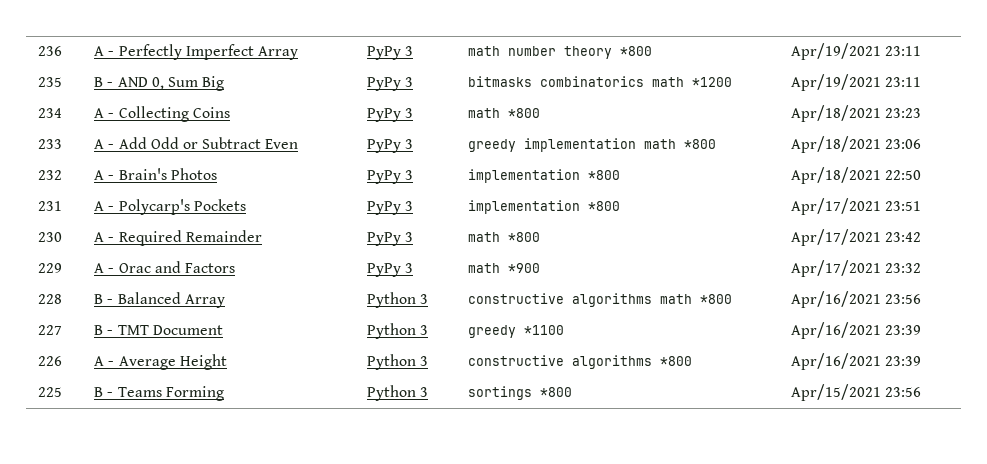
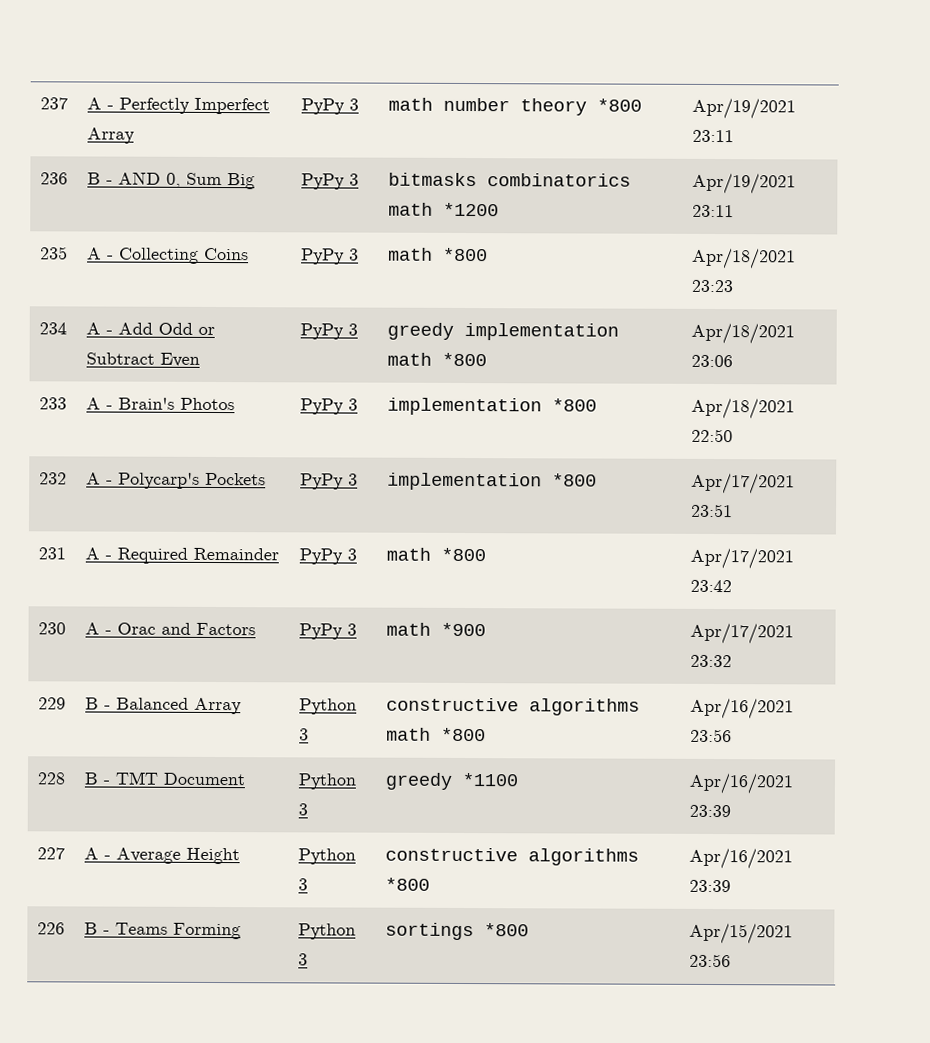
- 236 | A - Perfectly Imperfect Array | PyPy 3 | math number theory *800 | Apr/19/2021 23:11
+ 237 | A - Perfectly Imperfect Array | PyPy 3 | math number theory *800 | Apr/19/2021 23:11
- 235 | B - AND 0, Sum Big | PyPy 3 | bitmasks combinatorics math *1200 | Apr/19/2021 23:11
+ 236 | B - AND 0, Sum Big | PyPy 3 | bitmasks combinatorics math *1200 | Apr/19/2021 23:11
- 234 | A - Collecting Coins | PyPy 3 | math *800 | Apr/18/2021 23:23
+ 235 | A - Collecting Coins | PyPy 3 | math *800 | Apr/18/2021 23:23
- 233 | A - Add Odd or Subtract Even | PyPy 3 | greedy implementation math *800 | Apr/18/2021 23:06
+ 234 | A - Add Odd or Subtract Even | PyPy 3 | greedy implementation math *800 | Apr/18/2021 23:06
- 232 | A - Brain's Photos | PyPy 3 | implementation *800 | Apr/18/2021 22:50
+ 233 | A - Brain's Photos | PyPy 3 | implementation *800 | Apr/18/2021 22:50
- 231 | A - Polycarp's Pockets | PyPy 3 | implementation *800 | Apr/17/2021 23:51
+ 232 | A - Polycarp's Pockets | PyPy 3 | implementation *800 | Apr/17/2021 23:51
- 230 | A - Required Remainder | PyPy 3 | math *800 | Apr/17/2021 23:42
+ 231 | A - Required Remainder | PyPy 3 | math *800 | Apr/17/2021 23:42
- 229 | A - Orac and Factors | PyPy 3 | math *900 | Apr/17/2021 23:32
+ 230 | A - Orac and Factors | PyPy 3 | math *900 | Apr/17/2021 23:32
- 228 | B - Balanced Array | Python 3 | constructive algorithms math *800 | Apr/16/2021 23:56
+ 229 | B - Balanced Array | Python 3 | constructive algorithms math *800 | Apr/16/2021 23:56
- 227 | B - TMT Document | Python 3 | greedy *1100 | Apr/16/2021 23:39
+ 228 | B - TMT Document | Python 3 | greedy *1100 | Apr/16/2021 23:39
- 226 | A - Average Height | Python 3 | constructive algorithms *800 | Apr/16/2021 23:39
+ 227 | A - Average Height | Python 3 | constructive algorithms *800 | Apr/16/2021 23:39
- 225 | B - Teams Forming | Python 3 | sortings *800 | Apr/15/2021 23:56
+ 226 | B - Teams Forming | Python 3 | sortings *800 | Apr/15/2021 23:56

